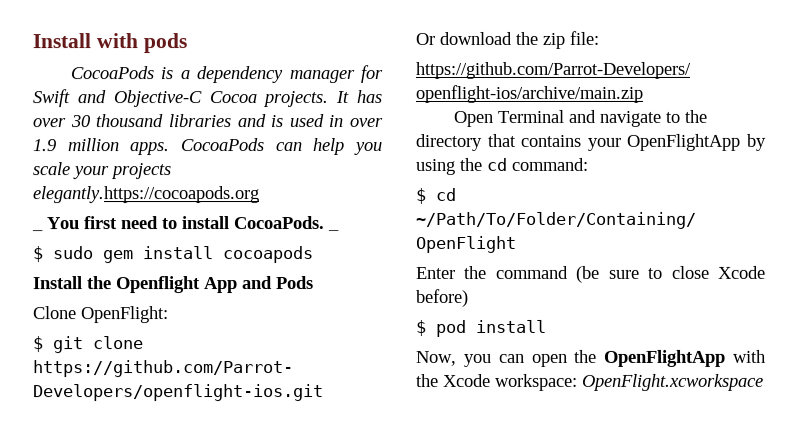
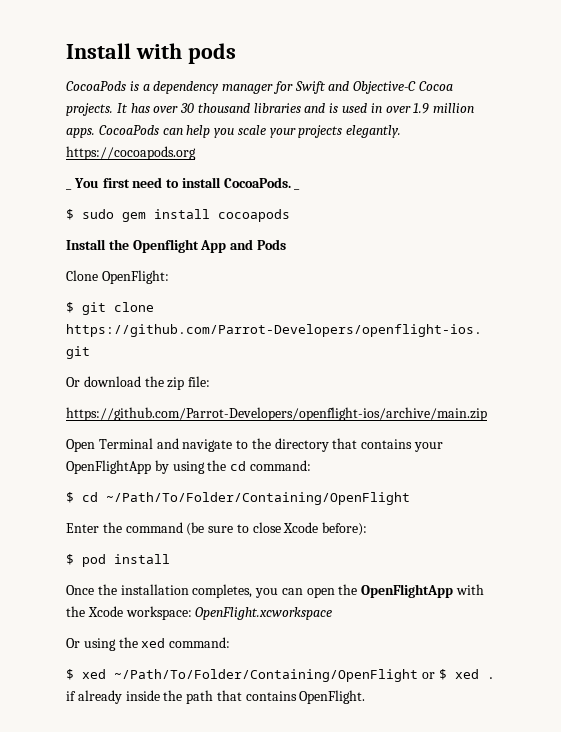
- CocoaPods can help you scale your projects elegantly.https://cocoapods.org
+ CocoaPods can help you scale your projects elegantly. https://cocoapods.org
- Enter the command (be sure to close Xcode before)
+ Enter the command (be sure to close Xcode before):
- Now, you can open the OpenFlightApp with the Xcode workspace: OpenFlight.xcworkspace
+ Once the installation completes, you can open the OpenFlightApp with the Xcode workspace: OpenFlight.xcworkspace
+ Or using the xed command:
+ $ xed ~/Path/To/Folder/Containing/OpenFlight or $ xed . if already inside the path that contains OpenFlight.

